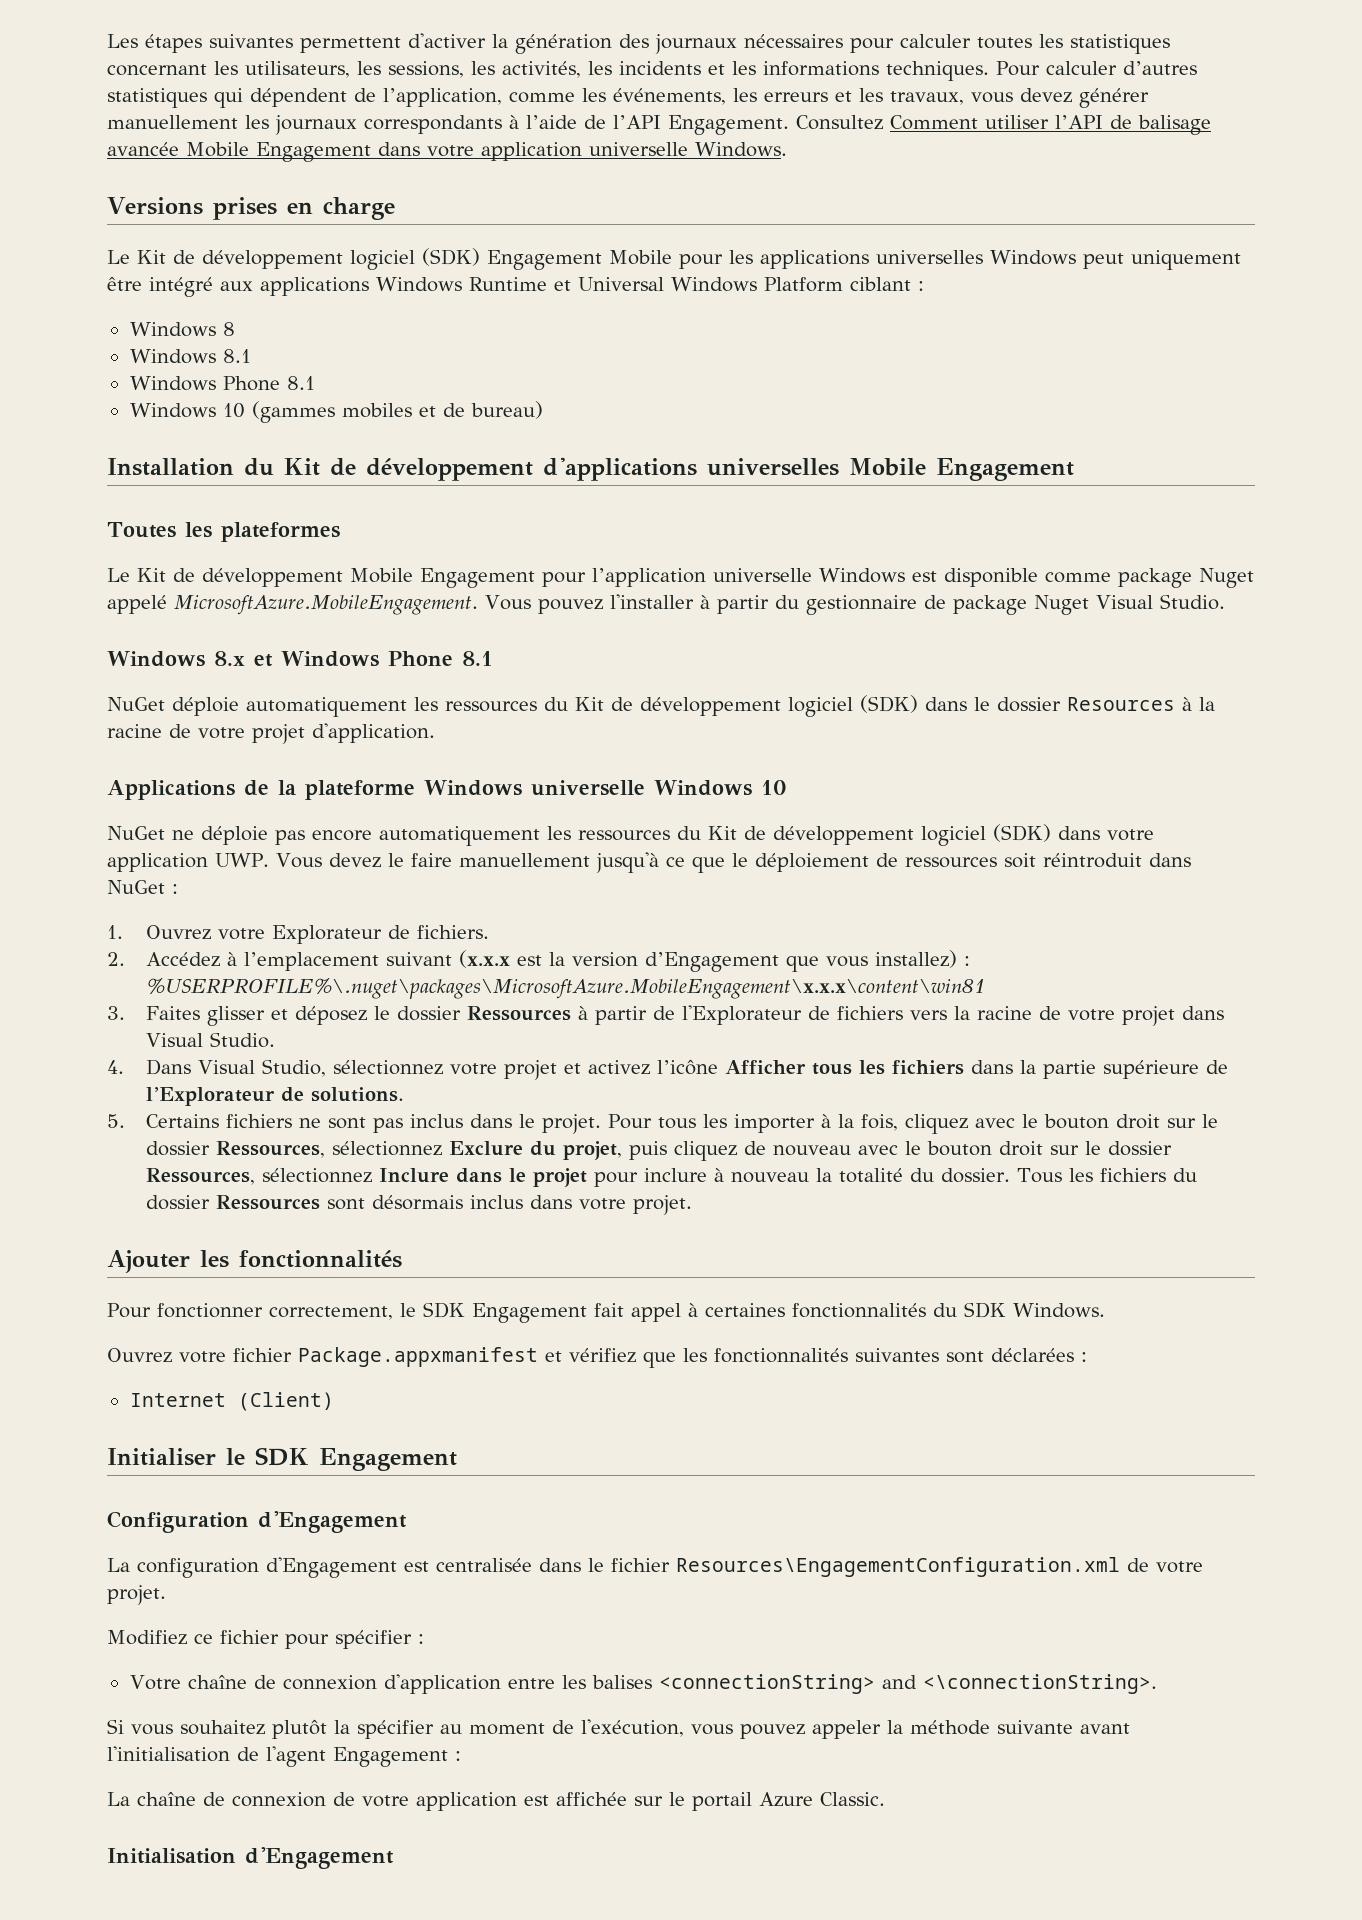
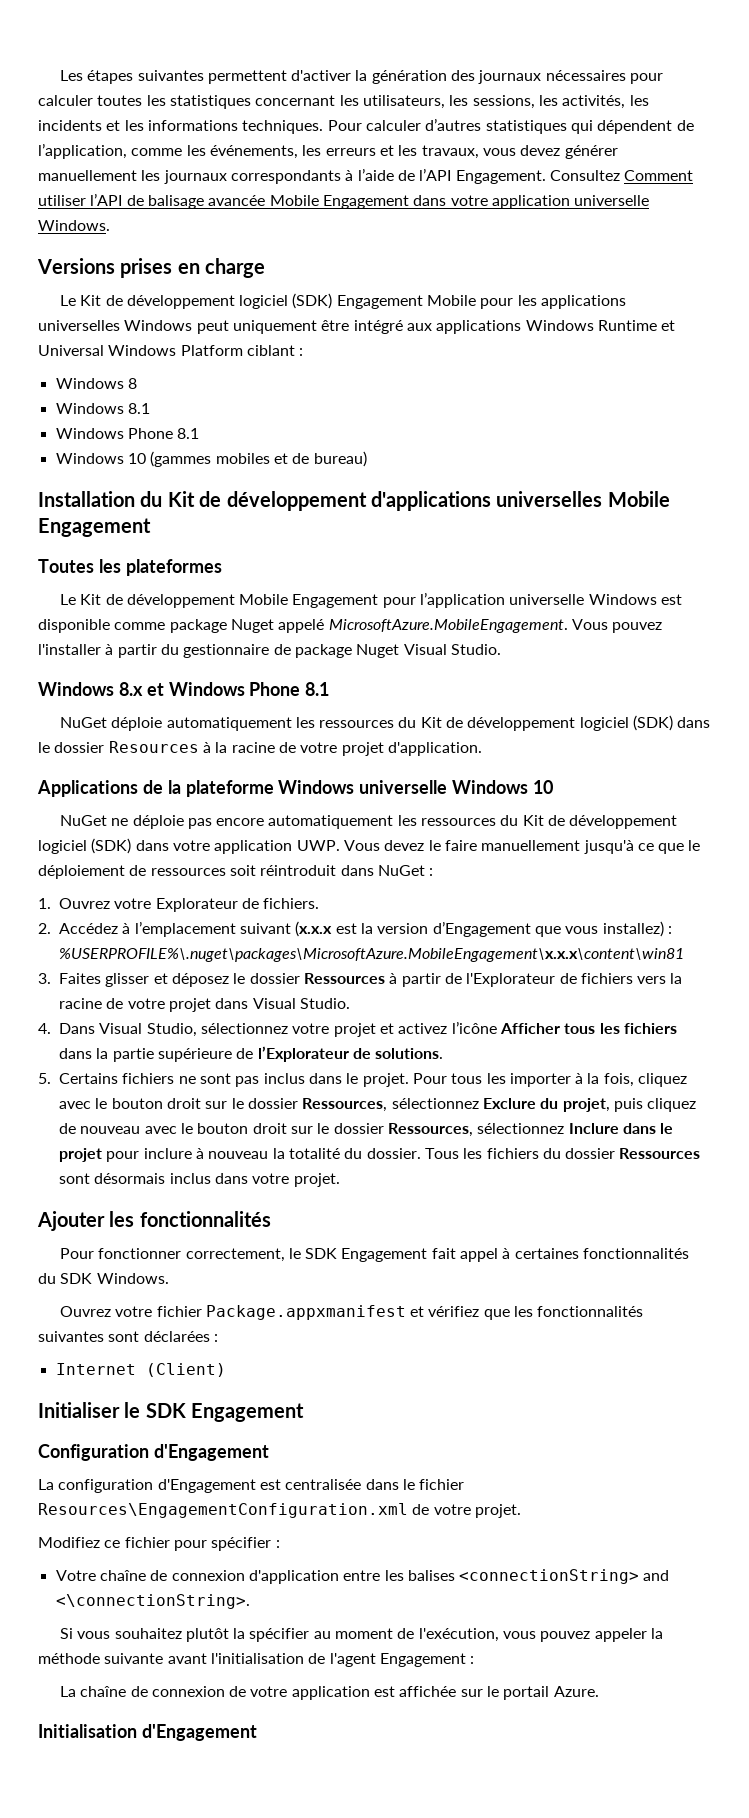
- La chaîne de connexion de votre application est affichée sur le portail Azure Classic.
+ La chaîne de connexion de votre application est affichée sur le portail Azure.

